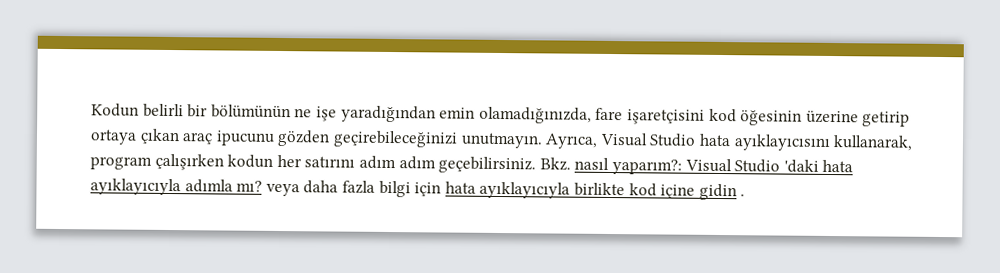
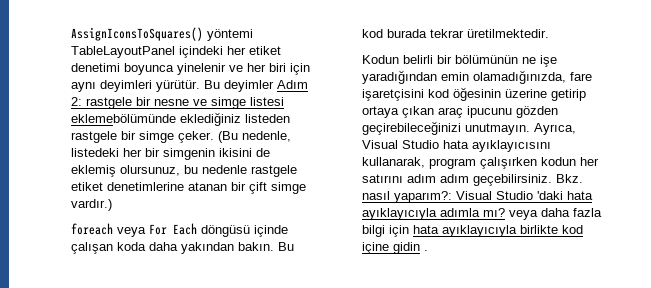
+ AssignIconsToSquares() yöntemi TableLayoutPanel içindeki her etiket denetimi boyunca yinelenir ve her biri için aynı deyimleri yürütür. Bu deyimler Adım 2: rastgele bir nesne ve simge listesi eklemebölümünde eklediğiniz listeden rastgele bir simge çeker. (Bu nedenle, listedeki her bir simgenin ikisini de eklemiş olursunuz, bu nedenle rastgele etiket denetimlerine atanan bir çift simge vardır.)
+ foreach veya For Each döngüsü içinde çalışan koda daha yakından bakın. Bu kod burada tekrar üretilmektedir.

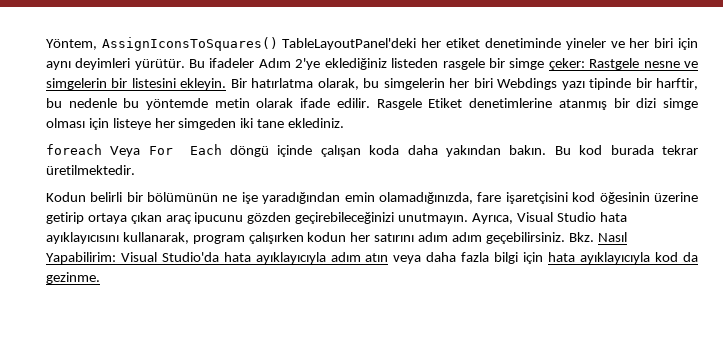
- AssignIconsToSquares() yöntemi TableLayoutPanel içindeki her etiket denetimi boyunca yinelenir ve her biri için aynı deyimleri yürütür.
+ Yöntem, AssignIconsToSquares() TableLayoutPanel'deki her etiket denetiminde yineler ve her biri için aynı deyimleri yürütür.
- Bu deyimler Adım 2: rastgele bir nesne ve simge listesi eklemebölümünde eklediğiniz listeden rastgele bir simge çeker. (Bu nedenle, listedeki her bir simgenin ikisini de eklemiş olursunuz, bu nedenle rastgele etiket denetimlerine atanan bir çift simge vardır.)
+ Bu ifadeler Adım 2'ye eklediğiniz listeden rasgele bir simge çeker: Rastgele nesne ve simgelerin bir listesini ekleyin. Bir hatırlatma olarak, bu simgelerin her biri Webdings yazı tipinde bir harftir, bu nedenle bu yöntemde metin olarak ifade edilir. Rasgele Etiket denetimlerine atanmış bir dizi simge olması için listeye her simgeden iki tane eklediniz.
- foreach veya For Each döngüsü içinde çalışan koda daha yakından bakın.
+ foreach Veya For Each döngü içinde çalışan koda daha yakından bakın.
- Bkz. nasıl yaparım?: Visual Studio 'daki hata ayıklayıcıyla adımla mı? veya daha fazla bilgi için hata ayıklayıcıyla birlikte kod içine gidin .
+ Bkz. Nasıl Yapabilirim: Visual Studio'da hata ayıklayıcıyla adım atın veya daha fazla bilgi için hata ayıklayıcıyla kod da gezinme.

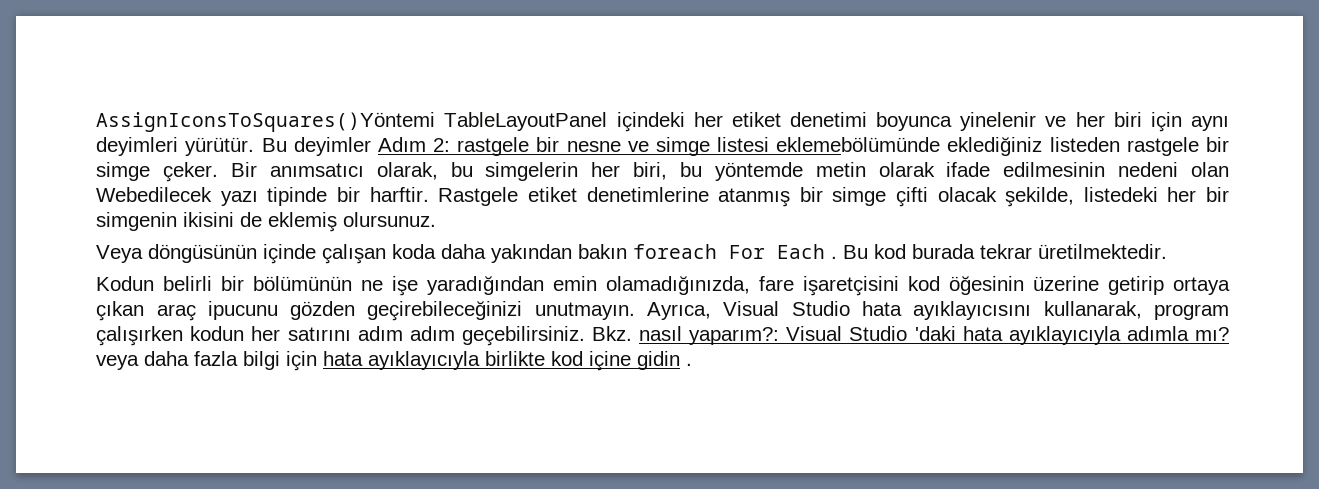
- Yöntem, AssignIconsToSquares() TableLayoutPanel'deki her etiket denetiminde yineler ve her biri için aynı deyimleri yürütür.
+ AssignIconsToSquares()Yöntemi TableLayoutPanel içindeki her etiket denetimi boyunca yinelenir ve her biri için aynı deyimleri yürütür.
- Bu ifadeler Adım 2'ye eklediğiniz listeden rasgele bir simge çeker: Rastgele nesne ve simgelerin bir listesini ekleyin. Bir hatırlatma olarak, bu simgelerin her biri Webdings yazı tipinde bir harftir, bu nedenle bu yöntemde metin olarak ifade edilir. Rasgele Etiket denetimlerine atanmış bir dizi simge olması için listeye her simgeden iki tane eklediniz.
- foreach Veya For Each döngü içinde çalışan koda daha yakından bakın.
+ Bu deyimler Adım 2: rastgele bir nesne ve simge listesi eklemebölümünde eklediğiniz listeden rastgele bir simge çeker. Bir anımsatıcı olarak, bu simgelerin her biri, bu yöntemde metin olarak ifade edilmesinin nedeni olan Webedilecek yazı tipinde bir harftir. Rastgele etiket denetimlerine atanmış bir simge çifti olacak şekilde, listedeki her bir simgenin ikisini de eklemiş olursunuz.
+ Veya döngüsünün içinde çalışan koda daha yakından bakın foreach For Each .
- Bkz. Nasıl Yapabilirim: Visual Studio'da hata ayıklayıcıyla adım atın veya daha fazla bilgi için hata ayıklayıcıyla kod da gezinme.
+ Bkz. nasıl yaparım?: Visual Studio 'daki hata ayıklayıcıyla adımla mı? veya daha fazla bilgi için hata ayıklayıcıyla birlikte kod içine gidin .

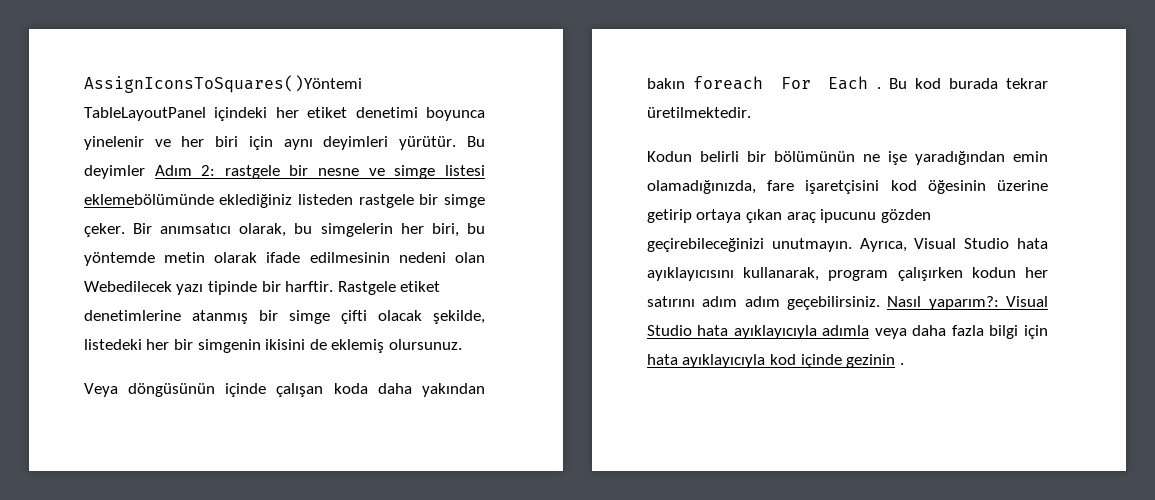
- Bkz. nasıl yaparım?: Visual Studio 'daki hata ayıklayıcıyla adımla mı? veya daha fazla bilgi için hata ayıklayıcıyla birlikte kod içine gidin .
+ Nasıl yaparım?: Visual Studio hata ayıklayıcıyla adımla veya daha fazla bilgi için hata ayıklayıcıyla kod içinde gezinin .

